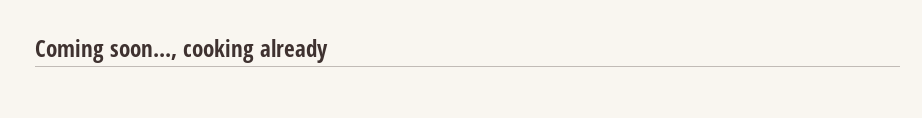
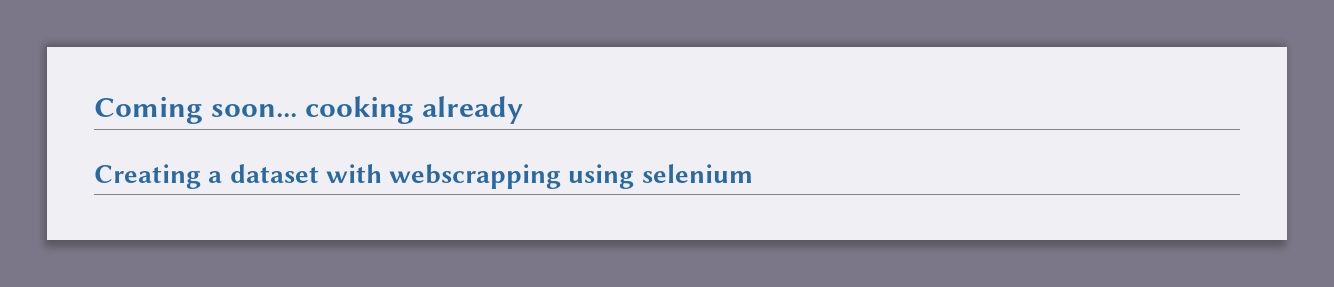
- Coming soon..., cooking already
+ Coming soon... cooking already
+ Creating a dataset with webscrapping using selenium

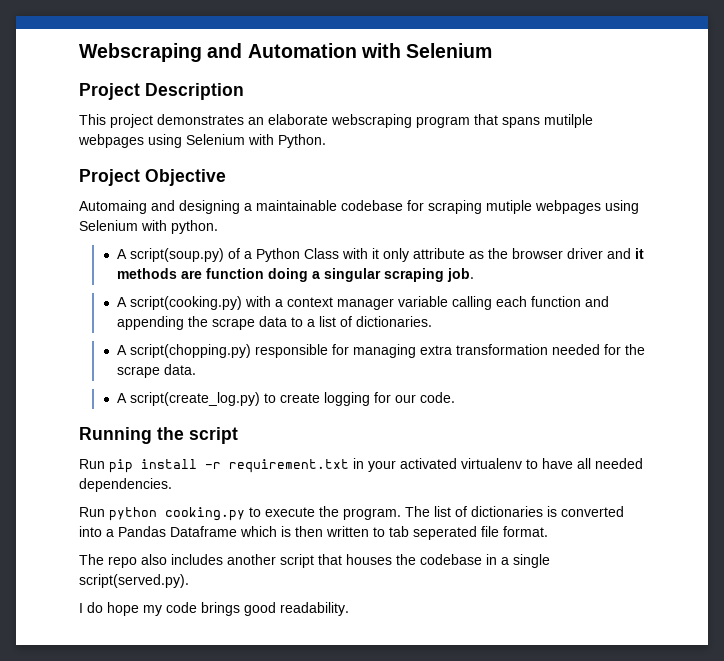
- Coming soon... cooking already
- Creating a dataset with webscrapping using selenium
+ Webscraping and Automation with Selenium
+ Project Description
+ This project demonstrates an elaborate webscraping program that spans mutilple webpages using Selenium with Python.
+ Project Objective
+ Automaing and designing a maintainable codebase for scraping mutiple webpages using Selenium with python.
+ A script(soup.py) of a Python Class with it only attribute as the browser driver and it methods are function doing a singular scraping job.
+ A script(cooking.py) with a context manager variable calling each function and appending the scrape data to a list of dictionaries.
+ A script(chopping.py) responsible for managing extra transformation needed for the scrape data.
+ A script(create_log.py) to create logging for our code.
+ Running the script
+ Run pip install -r requirement.txt in your activated virtualenv to have all needed dependencies.
+ Run python cooking.py to execute the program. The list of dictionaries is converted into a Pandas Dataframe which is then written to tab seperated file format.
+ The repo also includes another script that houses the codebase in a single script(served.py).
+ I do hope my code brings good readability.

